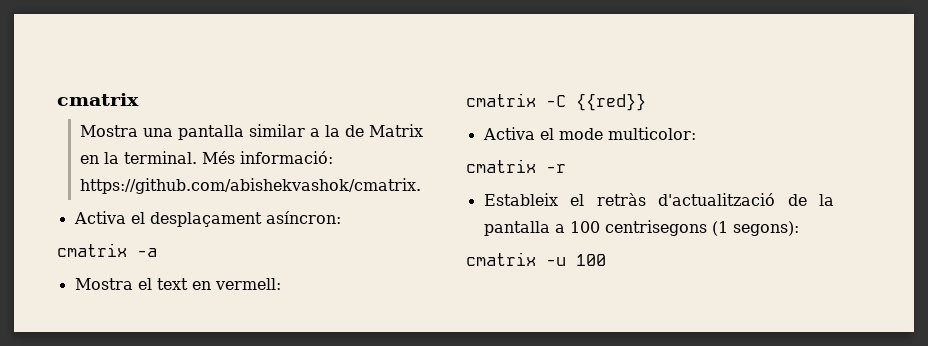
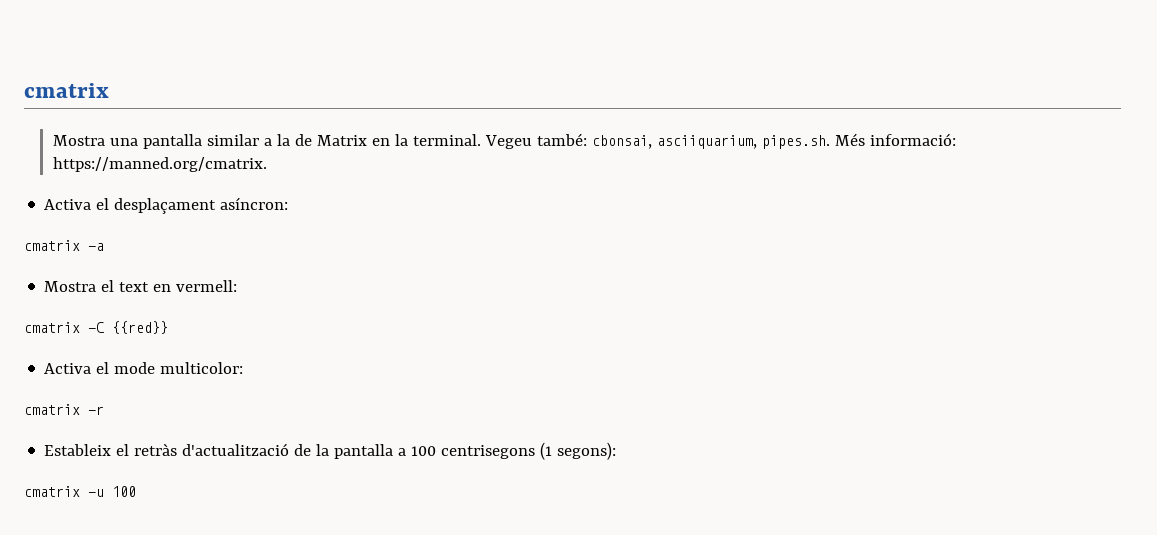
- Més informació: https://github.com/abishekvashok/cmatrix.
+ Vegeu també: cbonsai, asciiquarium, pipes.sh. Més informació: https://manned.org/cmatrix.

